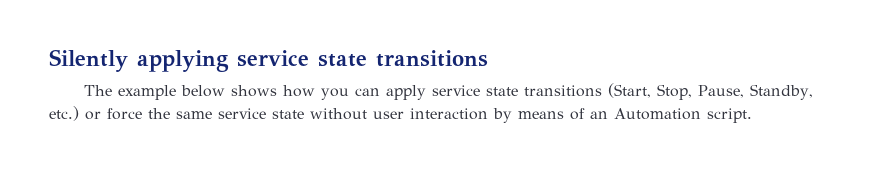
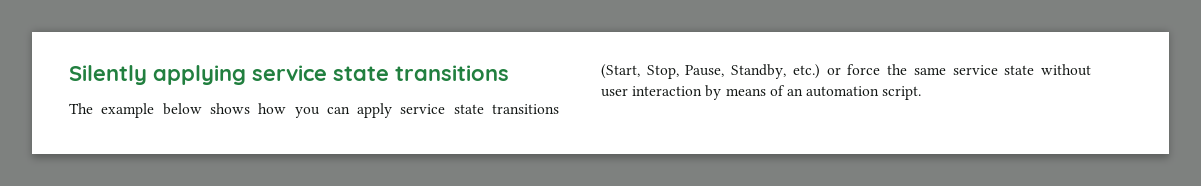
- The example below shows how you can apply service state transitions (Start, Stop, Pause, Standby, etc.) or force the same service state without user interaction by means of an Automation script.
+ The example below shows how you can apply service state transitions (Start, Stop, Pause, Standby, etc.) or force the same service state without user interaction by means of an automation script.

